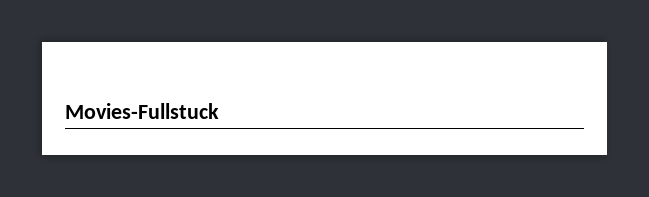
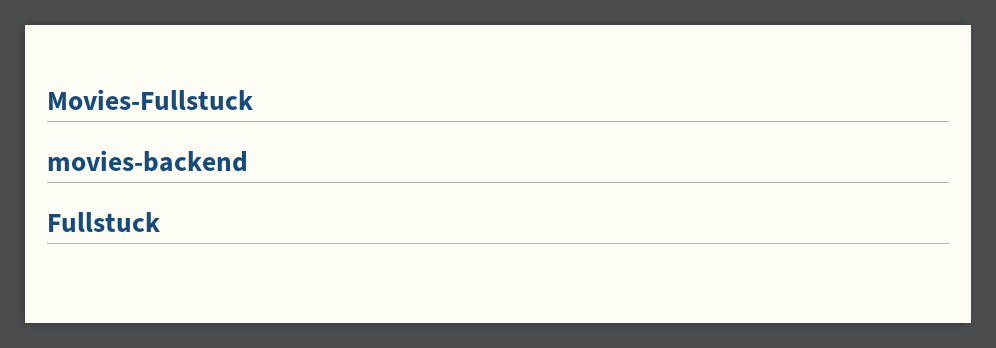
+ movies-backend
+ Fullstuck

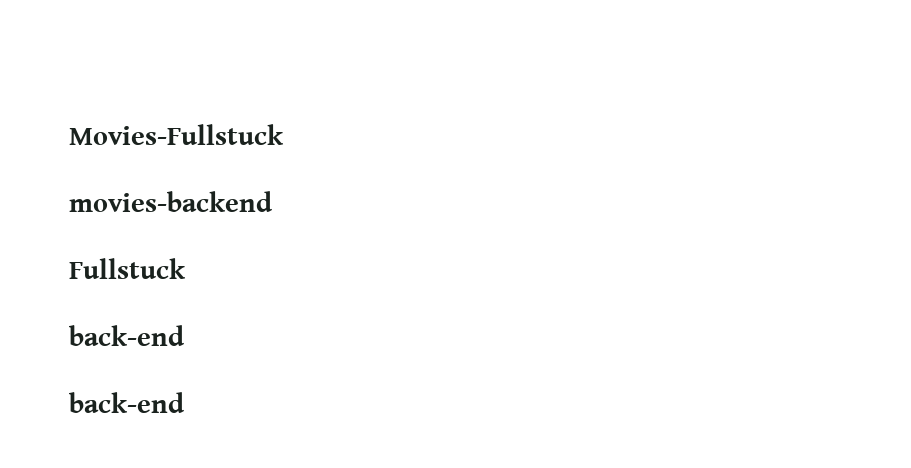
  Fullstuck
+ back-end
+ back-end

